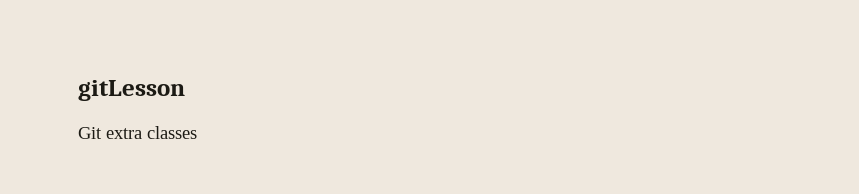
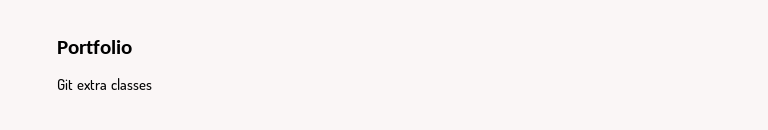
- gitLesson
+ Portfolio

